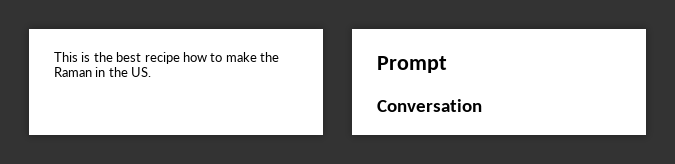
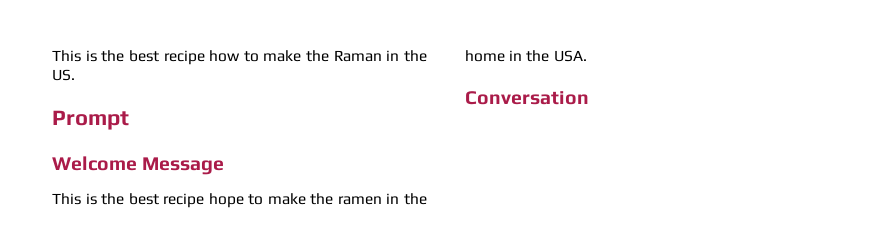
+ Welcome Message
+ This is the best recipe hope to make the ramen in the home in the USA.

